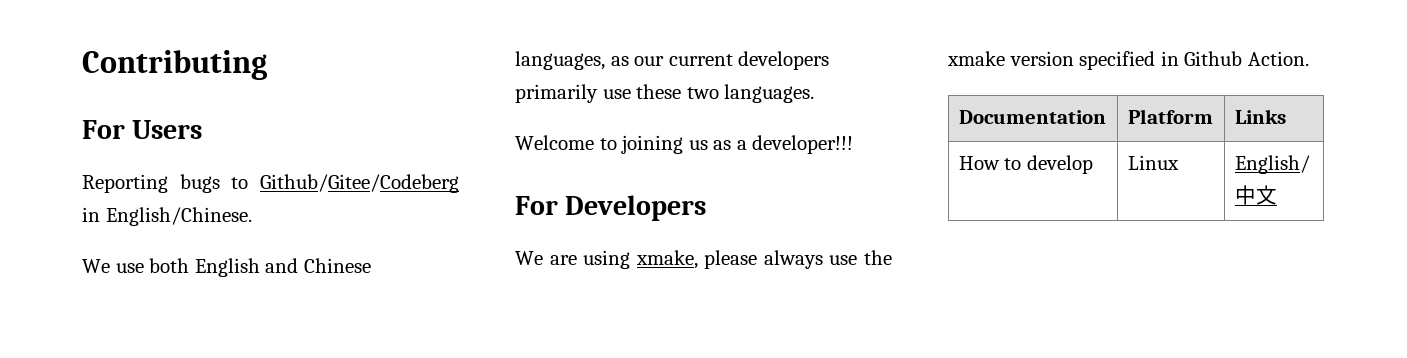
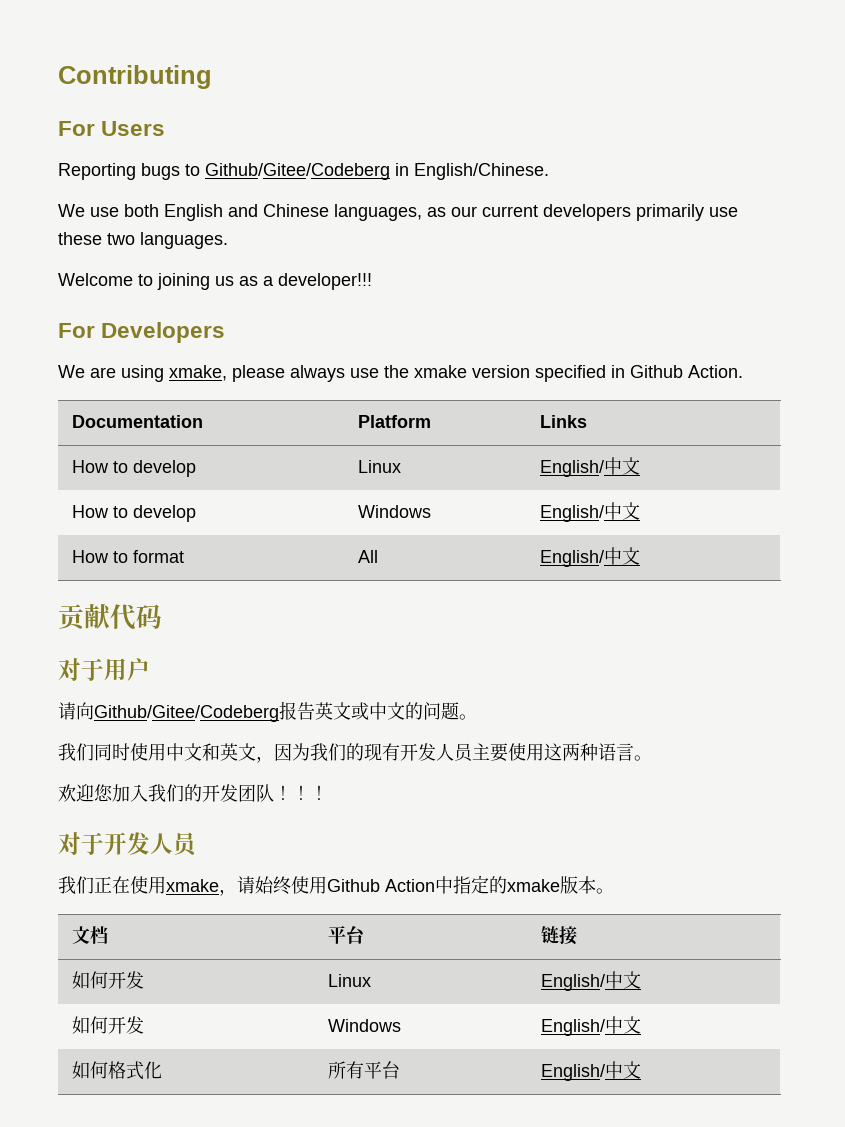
+ How to develop | Windows | English/中文
+ How to format | All | English/中文
+ 贡献代码
+ 对于用户
+ 请向Github/Gitee/Codeberg报告英文或中文的问题。
+ 我们同时使用中文和英文，因为我们的现有开发人员主要使用这两种语言。
+ 欢迎您加入我们的开发团队！！！
+ 对于开发人员
+ 我们正在使用xmake，请始终使用Github Action中指定的xmake版本。
+ 文档 | 平台 | 链接
+ 如何开发 | Linux | English/中文
+ 如何开发 | Windows | English/中文
+ 如何格式化 | 所有平台 | English/中文

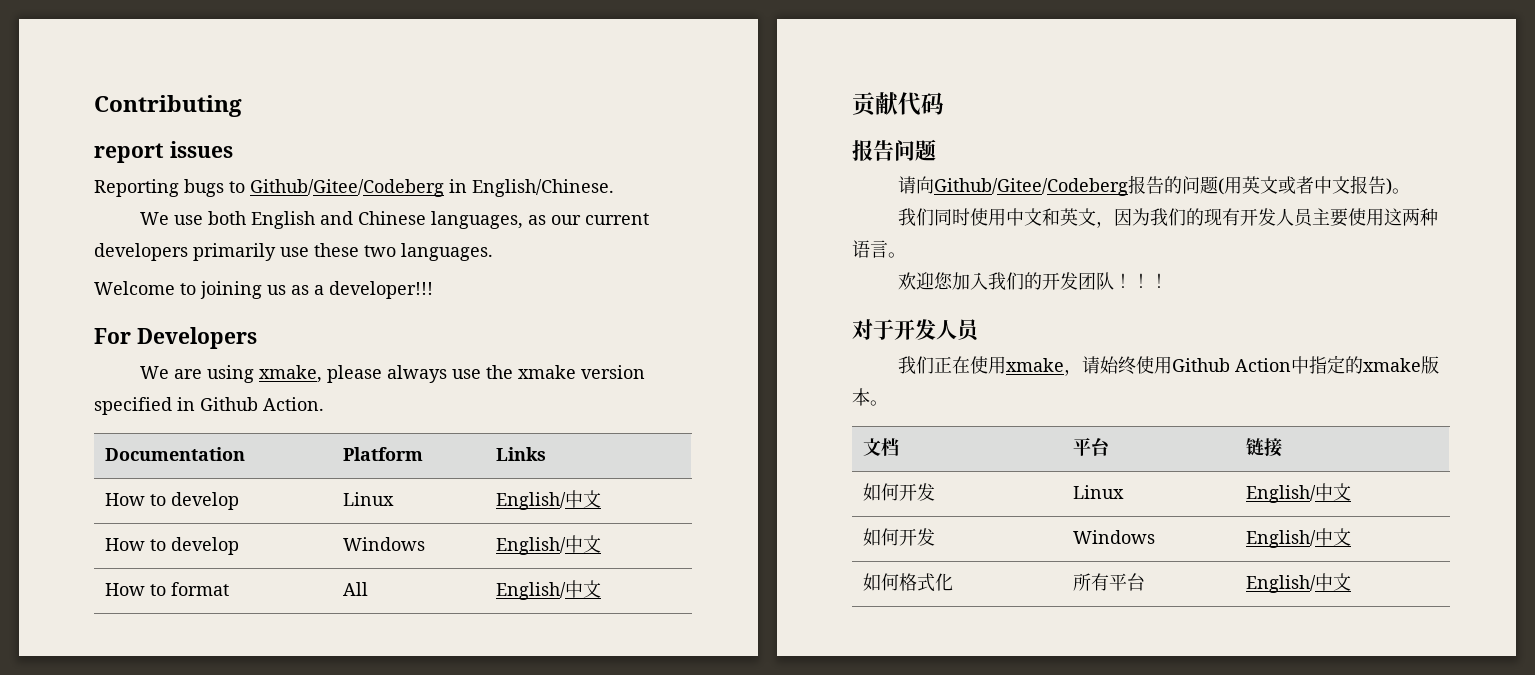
- For Users
+ report issues
- 对于用户
+ 报告问题
- 请向Github/Gitee/Codeberg报告英文或中文的问题。
+ 请向Github/Gitee/Codeberg报告的问题(用英文或者中文报告)。

